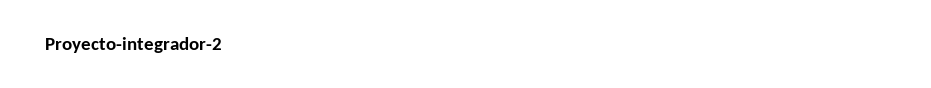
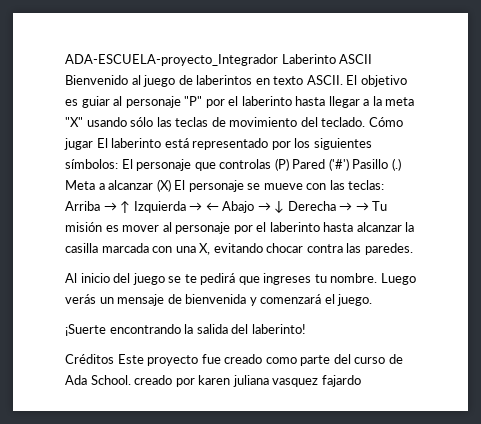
- Proyecto-integrador-2
+ ADA-ESCUELA-proyecto_Integrador Laberinto ASCII Bienvenido al juego de laberintos en texto ASCII. El objetivo es guiar al personaje "P" por el laberinto hasta llegar a la meta "X" usando sólo las teclas de movimiento del teclado. Cómo jugar El laberinto está representado por los siguientes símbolos: El personaje que controlas (P) Pared ('#') Pasillo (.) Meta a alcanzar (X) El personaje se mueve con las teclas: Arriba → ↑ Izquierda → ← Abajo → ↓ Derecha → → Tu misión es mover al personaje por el laberinto hasta alcanzar la casilla marcada con una X, evitando chocar contra las paredes.
+ Al inicio del juego se te pedirá que ingreses tu nombre. Luego verás un mensaje de bienvenida y comenzará el juego.
+ ¡Suerte encontrando la salida del laberinto!
+ Créditos Este proyecto fue creado como parte del curso de Ada School. creado por karen juliana vasquez fajardo

